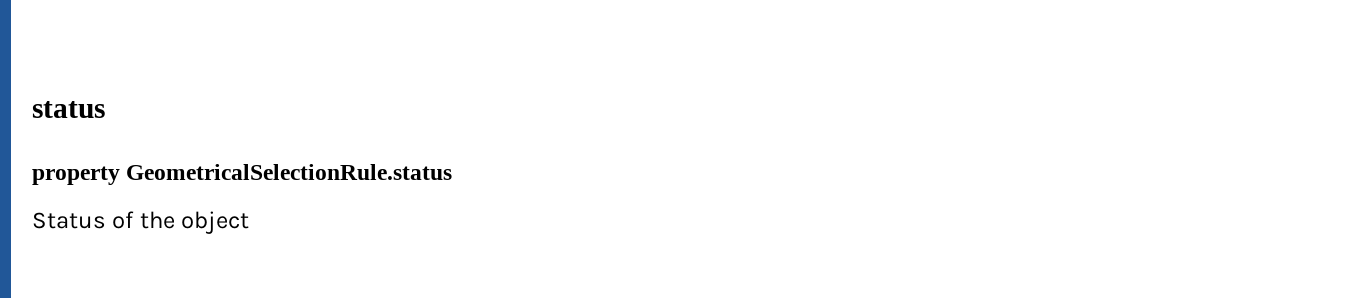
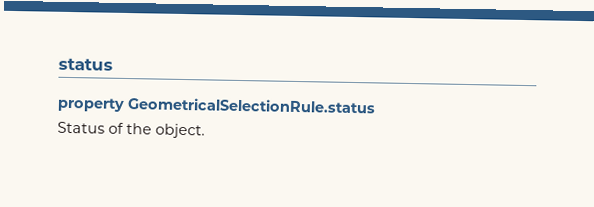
- Status of the object
+ Status of the object.

